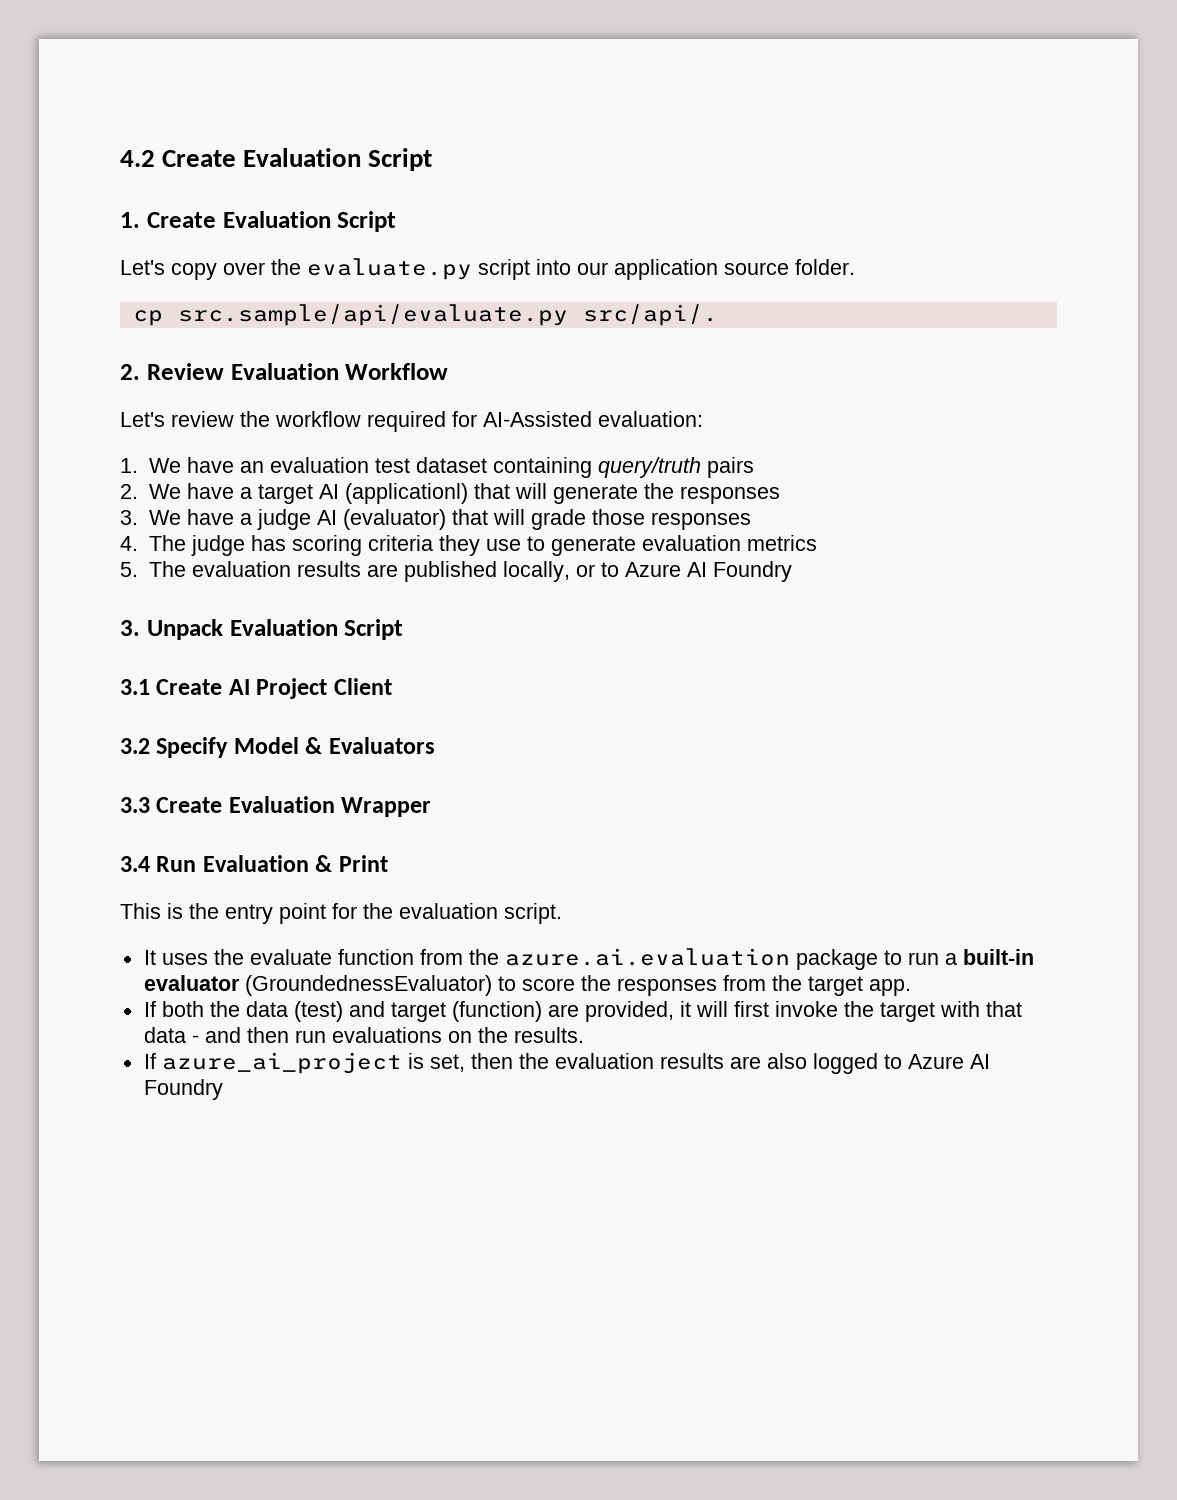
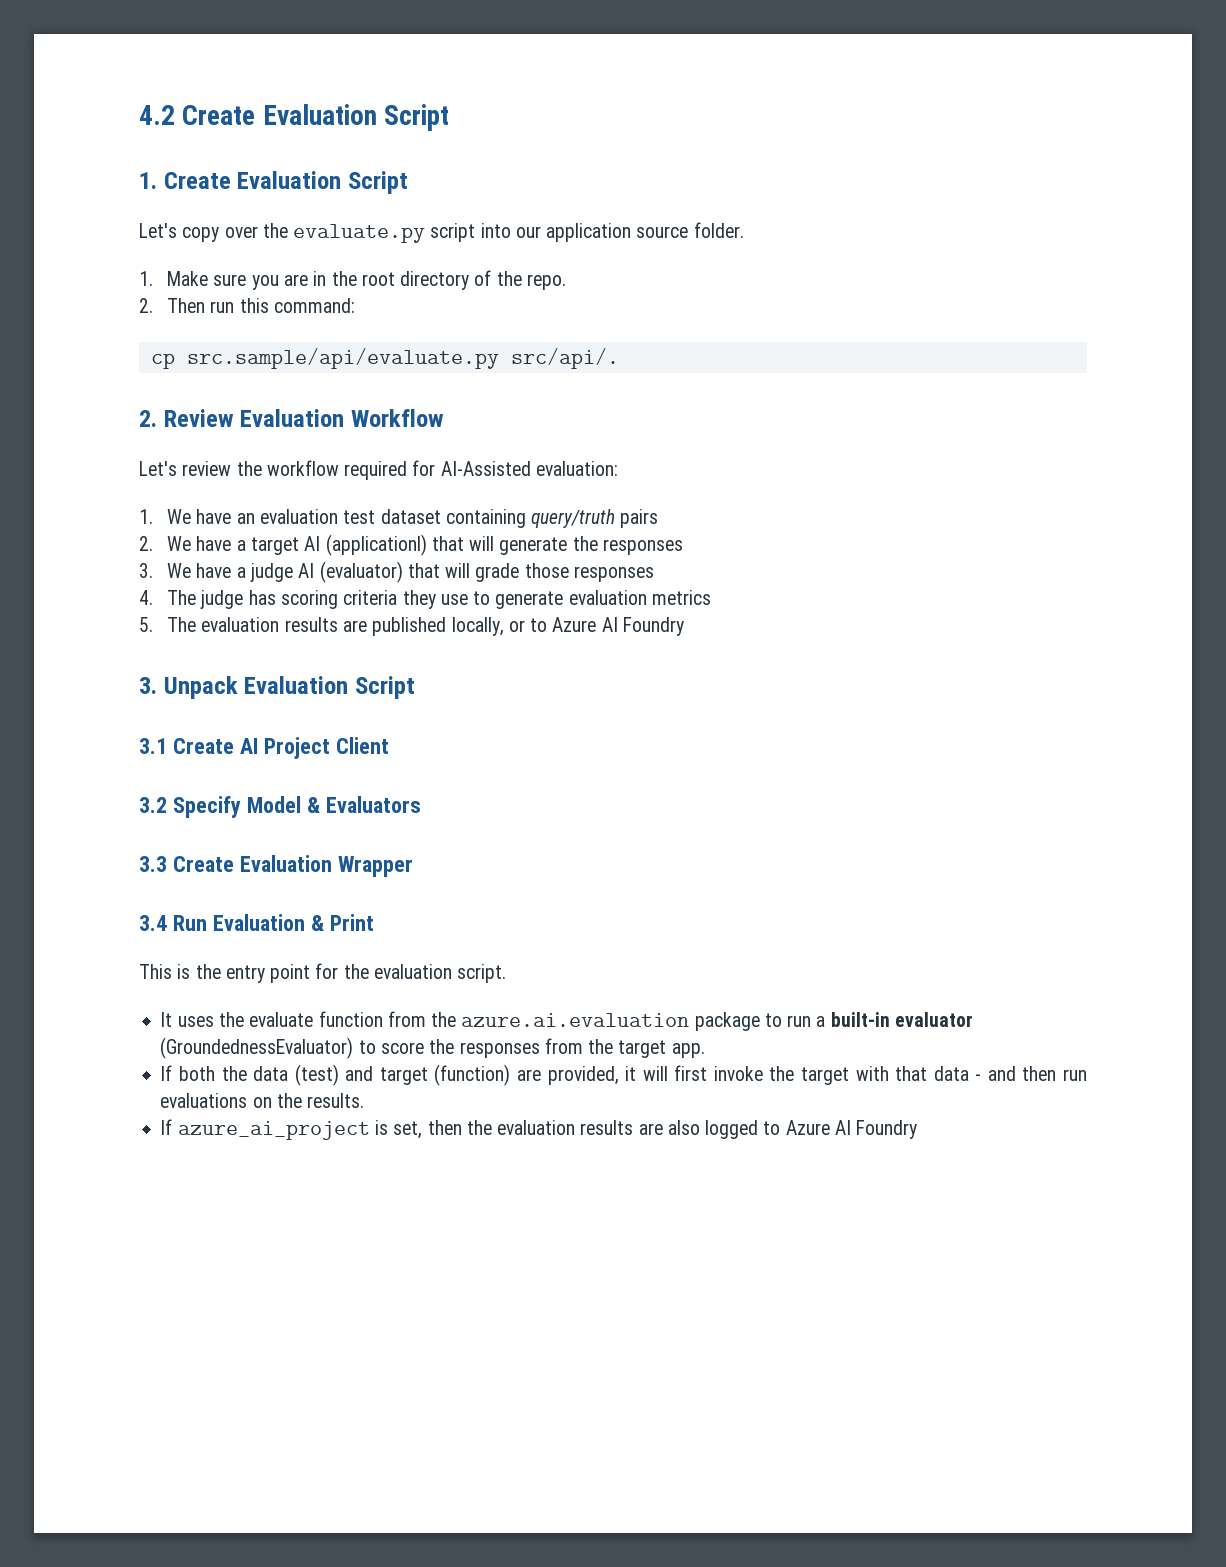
+ 1. Make sure you are in the root directory of the repo.
+ 2. Then run this command:

